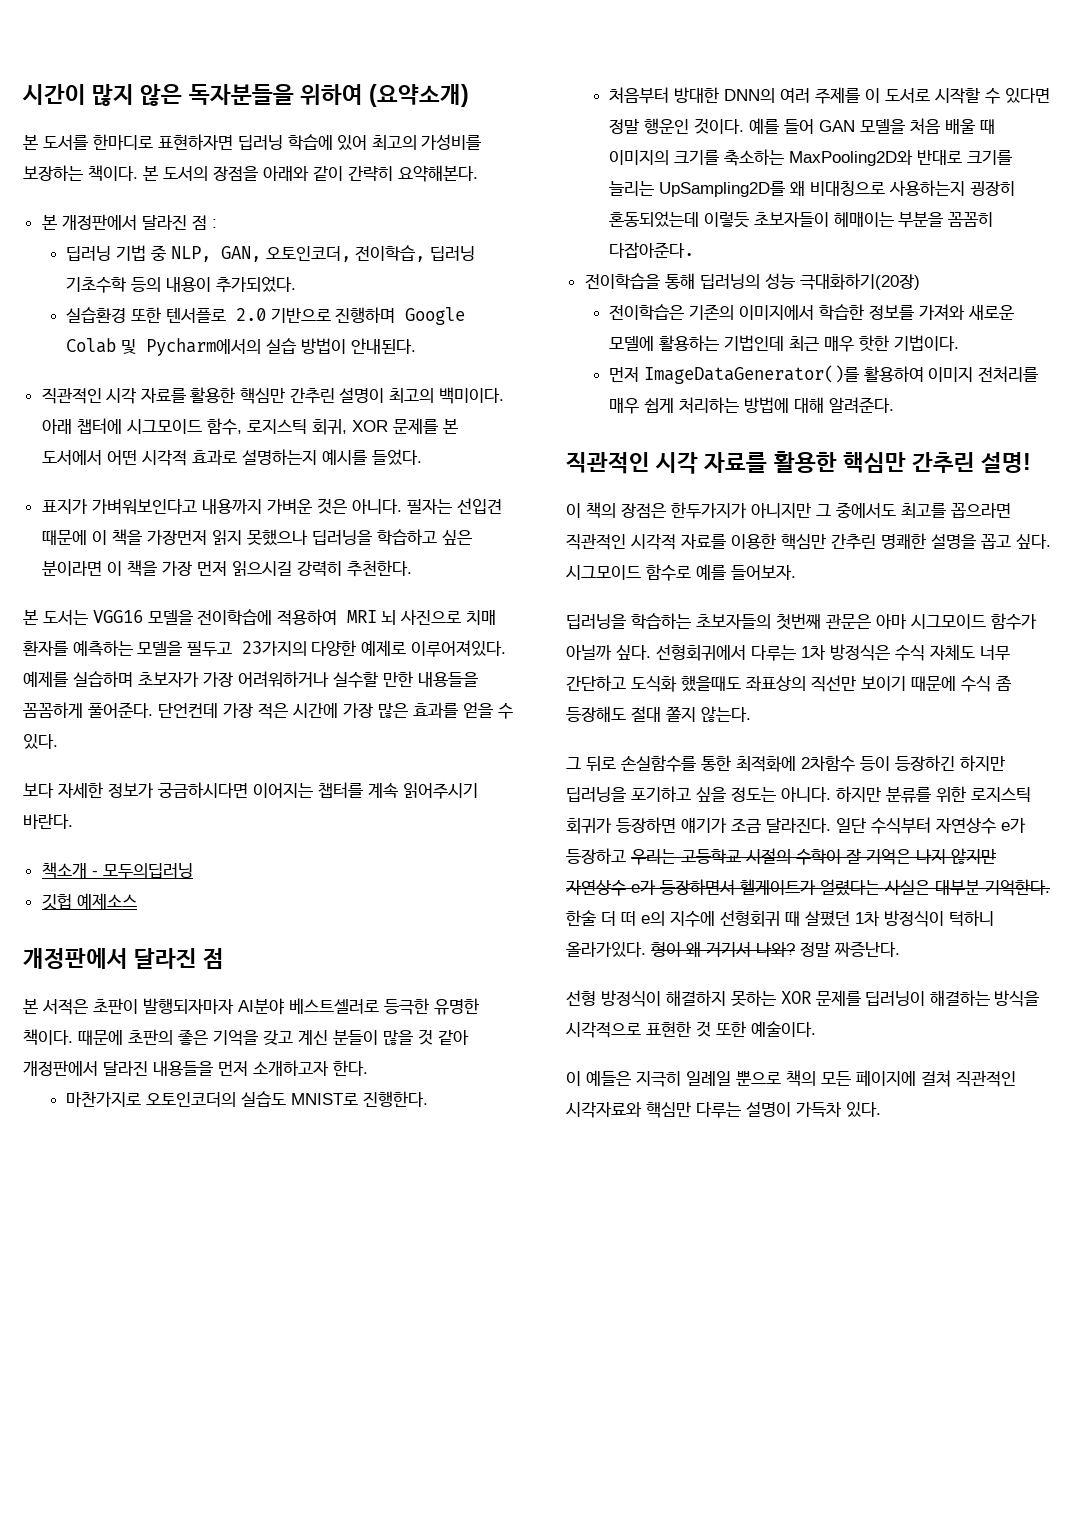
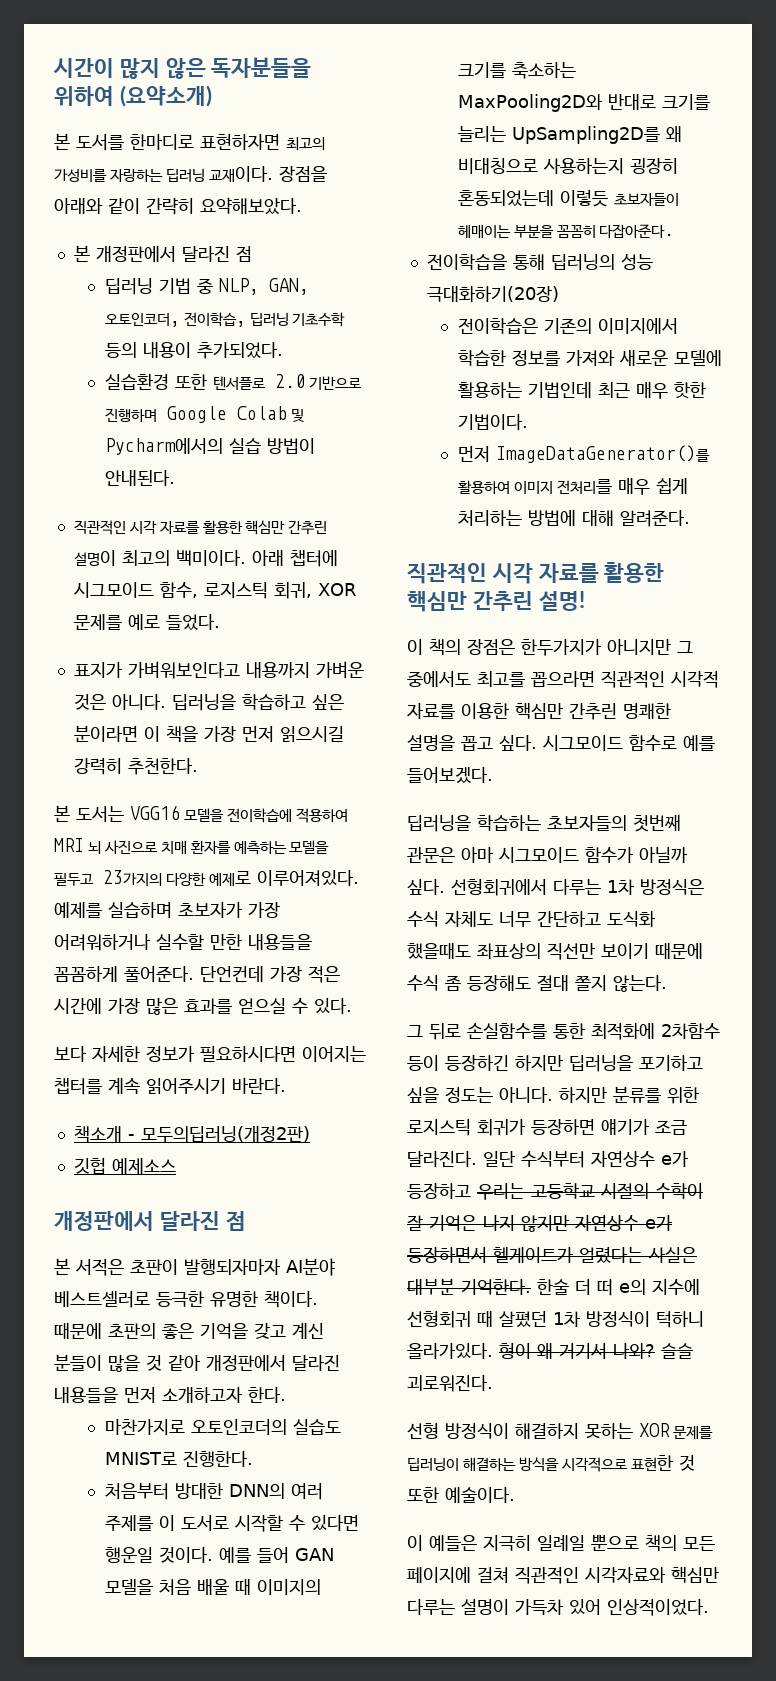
- 본 도서를 한마디로 표현하자면 딥러닝 학습에 있어 최고의 가성비를 보장하는 책이다. 본 도서의 장점을 아래와 같이 간략히 요약해본다.
+ 본 도서를 한마디로 표현하자면 최고의 가성비를 자랑하는 딥러닝 교재이다. 장점을 아래와 같이 간략히 요약해보았다.
- 본 개정판에서 달라진 점 :
+ 본 개정판에서 달라진 점
- 아래 챕터에 시그모이드 함수, 로지스틱 회귀, XOR 문제를 본 도서에서 어떤 시각적 효과로 설명하는지 예시를 들었다.
+ 아래 챕터에 시그모이드 함수, 로지스틱 회귀, XOR 문제를 예로 들었다.
- 필자는 선입견 때문에 이 책을 가장먼저 읽지 못했으나 딥러닝을 학습하고 싶은 분이라면 이 책을 가장 먼저 읽으시길 강력히 추천한다.
+ 딥러닝을 학습하고 싶은 분이라면 이 책을 가장 먼저 읽으시길 강력히 추천한다.
- 단언컨데 가장 적은 시간에 가장 많은 효과를 얻을 수 있다.
+ 단언컨데 가장 적은 시간에 가장 많은 효과를 얻으실 수 있다.
- 보다 자세한 정보가 궁금하시다면 이어지는 챕터를 계속 읽어주시기 바란다.
+ 보다 자세한 정보가 필요하시다면 이어지는 챕터를 계속 읽어주시기 바란다.
- 책소개 - 모두의딥러닝
+ 책소개 - 모두의딥러닝(개정2판)
- 처음부터 방대한 DNN의 여러 주제를 이 도서로 시작할 수 있다면 정말 행운인 것이다.
+ 처음부터 방대한 DNN의 여러 주제를 이 도서로 시작할 수 있다면 행운일 것이다.
- 시그모이드 함수로 예를 들어보자.
+ 시그모이드 함수로 예를 들어보겠다.
- 정말 짜증난다.
+ 슬슬 괴로워진다.
- 이 예들은 지극히 일례일 뿐으로 책의 모든 페이지에 걸쳐 직관적인 시각자료와 핵심만 다루는 설명이 가득차 있다.
+ 이 예들은 지극히 일례일 뿐으로 책의 모든 페이지에 걸쳐 직관적인 시각자료와 핵심만 다루는 설명이 가득차 있어 인상적이었다.

